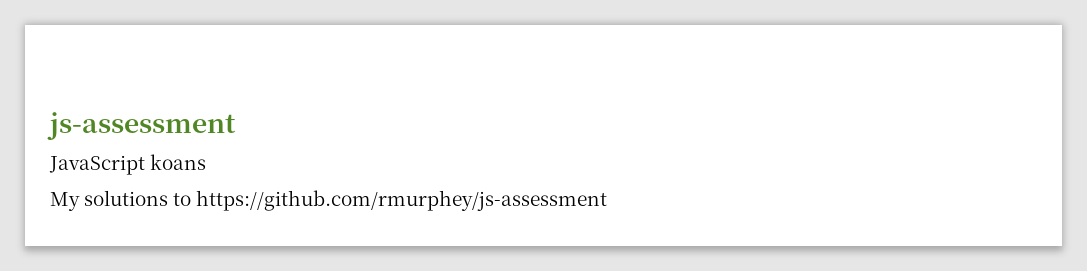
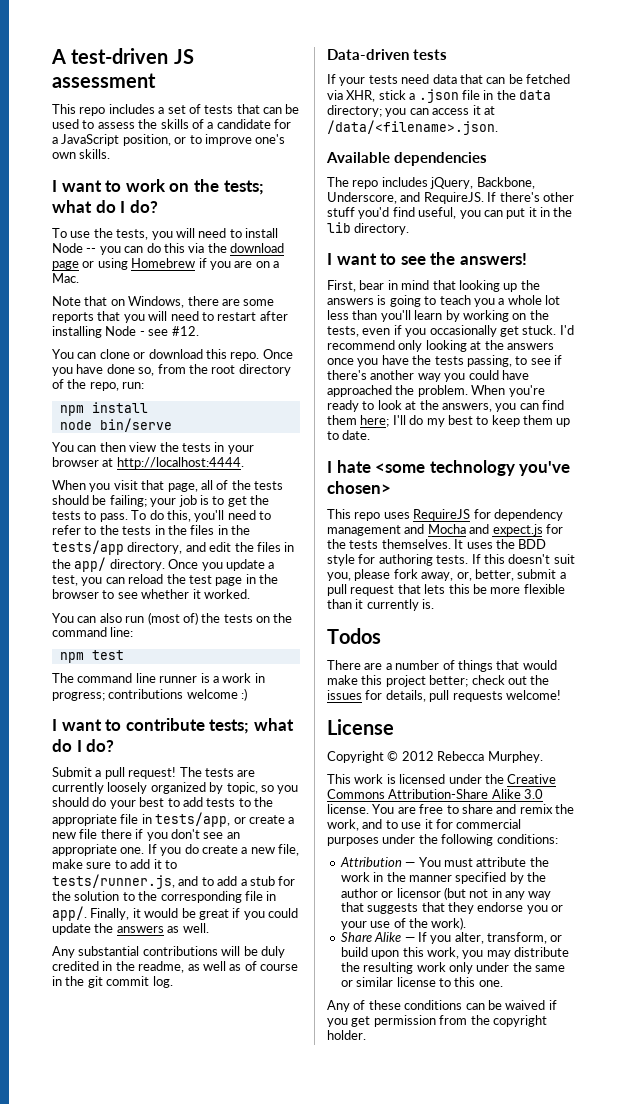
- js-assessment
- JavaScript koans
- My solutions to https://github.com/rmurphey/js-assessment
+ A test-driven JS assessment
+ This repo includes a set of tests that can be used to assess the skills of a candidate for a JavaScript position, or to improve one's own skills.
+ I want to work on the tests; what do I do?
+ To use the tests, you will need to install Node -- you can do this via the download page or using Homebrew if you are on a Mac.
+ Note that on Windows, there are some reports that you will need to restart after installing Node - see #12.
+ You can clone or download this repo. Once you have done so, from the root directory of the repo, run:
+ npm install
+ node bin/serve
+ You can then view the tests in your browser at http://localhost:4444.
+ When you visit that page, all of the tests should be failing; your job is to get the tests to pass. To do this, you'll need to refer to the tests in the files in the tests/app directory, and edit the files in the app/ directory. Once you update a test, you can reload the test page in the browser to see whether it worked.
+ You can also run (most of) the tests on the command line:
+ npm test
+ The command line runner is a work in progress; contributions welcome :)
+ I want to contribute tests; what do I do?
+ Submit a pull request! The tests are currently loosely organized by topic, so you should do your best to add tests to the appropriate file in tests/app, or create a new file there if you don't see an appropriate one. If you do create a new file, make sure to add it to tests/runner.js, and to add a stub for the solution to the corresponding file in app/. Finally, it would be great if you could update the answers as well.
+ Any substantial contributions will be duly credited in the readme, as well as of course in the git commit log.
+ Data-driven tests
+ If your tests need data that can be fetched via XHR, stick a .json file in the data directory; you can access it at /data/<filename>.json.
+ Available dependencies
+ The repo includes jQuery, Backbone, Underscore, and RequireJS. If there's other stuff you'd find useful, you can put it in the lib directory.
+ I want to see the answers!
+ First, bear in mind that looking up the answers is going to teach you a whole lot less than you'll learn by working on the tests, even if you occasionally get stuck. I'd recommend only looking at the answers once you have the tests passing, to see if there's another way you could have approached the problem. When you're ready to look at the answers, you can find them here; I'll do my best to keep them up to date.
+ I hate <some technology you've chosen>
+ This repo uses RequireJS for dependency management and Mocha and expect.js for the tests themselves. It uses the BDD style for authoring tests. If this doesn't suit you, please fork away, or, better, submit a pull request that lets this be more flexible than it currently is.
+ Todos
+ There are a number of things that would make this project better; check out the issues for details, pull requests welcome!
+ License
+ Copyright © 2012 Rebecca Murphey.
+ This work is licensed under the Creative Commons Attribution-Share Alike 3.0 license. You are free to share and remix the work, and to use it for commercial purposes under the following conditions:
+ Attribution — You must attribute the work in the manner specified by the author or licensor (but not in any way that suggests that they endorse you or your use of the work).
+ Share Alike — If you alter, transform, or build upon this work, you may distribute the resulting work only under the same or similar license to this one.
+ Any of these conditions can be waived if you get permission from the copyright holder.

